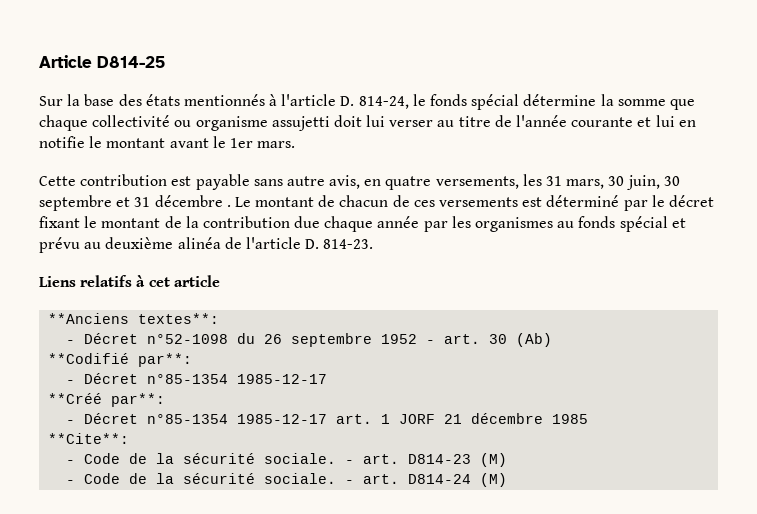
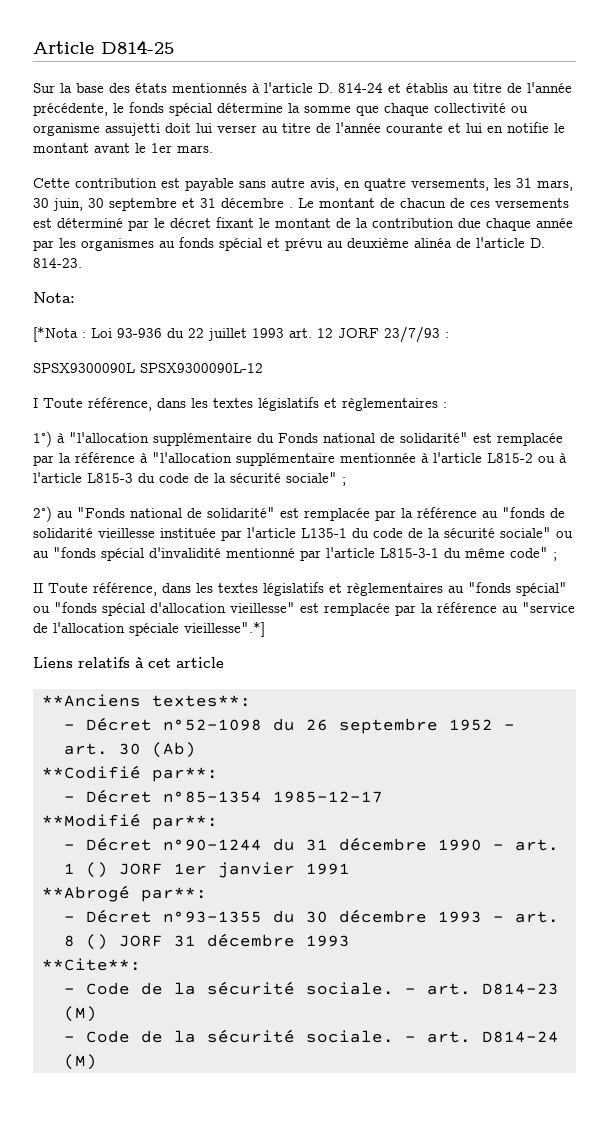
- Sur la base des états mentionnés à l'article D. 814-24, le fonds spécial détermine la somme que chaque collectivité ou organisme assujetti doit lui verser au titre de l'année courante et lui en notifie le montant avant le 1er mars.
+ Sur la base des états mentionnés à l'article D. 814-24 et établis au titre de l'année précédente, le fonds spécial détermine la somme que chaque collectivité ou organisme assujetti doit lui verser au titre de l'année courante et lui en notifie le montant avant le 1er mars.
+ Nota:
+ [*Nota : Loi 93-936 du 22 juillet 1993 art. 12 JORF 23/7/93 :
+ SPSX9300090L SPSX9300090L-12
+ I Toute référence, dans les textes législatifs et règlementaires :
+ 1°) à "l'allocation supplémentaire du Fonds national de solidarité" est remplacée par la référence à "l'allocation supplémentaire mentionnée à l'article L815-2 ou à l'article L815-3 du code de la sécurité sociale" ;
+ 2°) au "Fonds national de solidarité" est remplacée par la référence au "fonds de solidarité vieillesse instituée par l'article L135-1 du code de la sécurité sociale" ou au "fonds spécial d'invalidité mentionné par l'article L815-3-1 du même code" ;
+ II Toute référence, dans les textes législatifs et règlementaires au "fonds spécial" ou "fonds spécial d'allocation vieillesse" est remplacée par la référence au "service de l'allocation spéciale vieillesse".*]
- **Créé par**:
- - Décret n°85-1354 1985-12-17 art. 1 JORF 21 décembre 1985
+ **Modifié par**:
+ - Décret n°90-1244 du 31 décembre 1990 - art. 1 () JORF 1er janvier 1991
+ **Abrogé par**:
+ - Décret n°93-1355 du 30 décembre 1993 - art. 8 () JORF 31 décembre 1993

